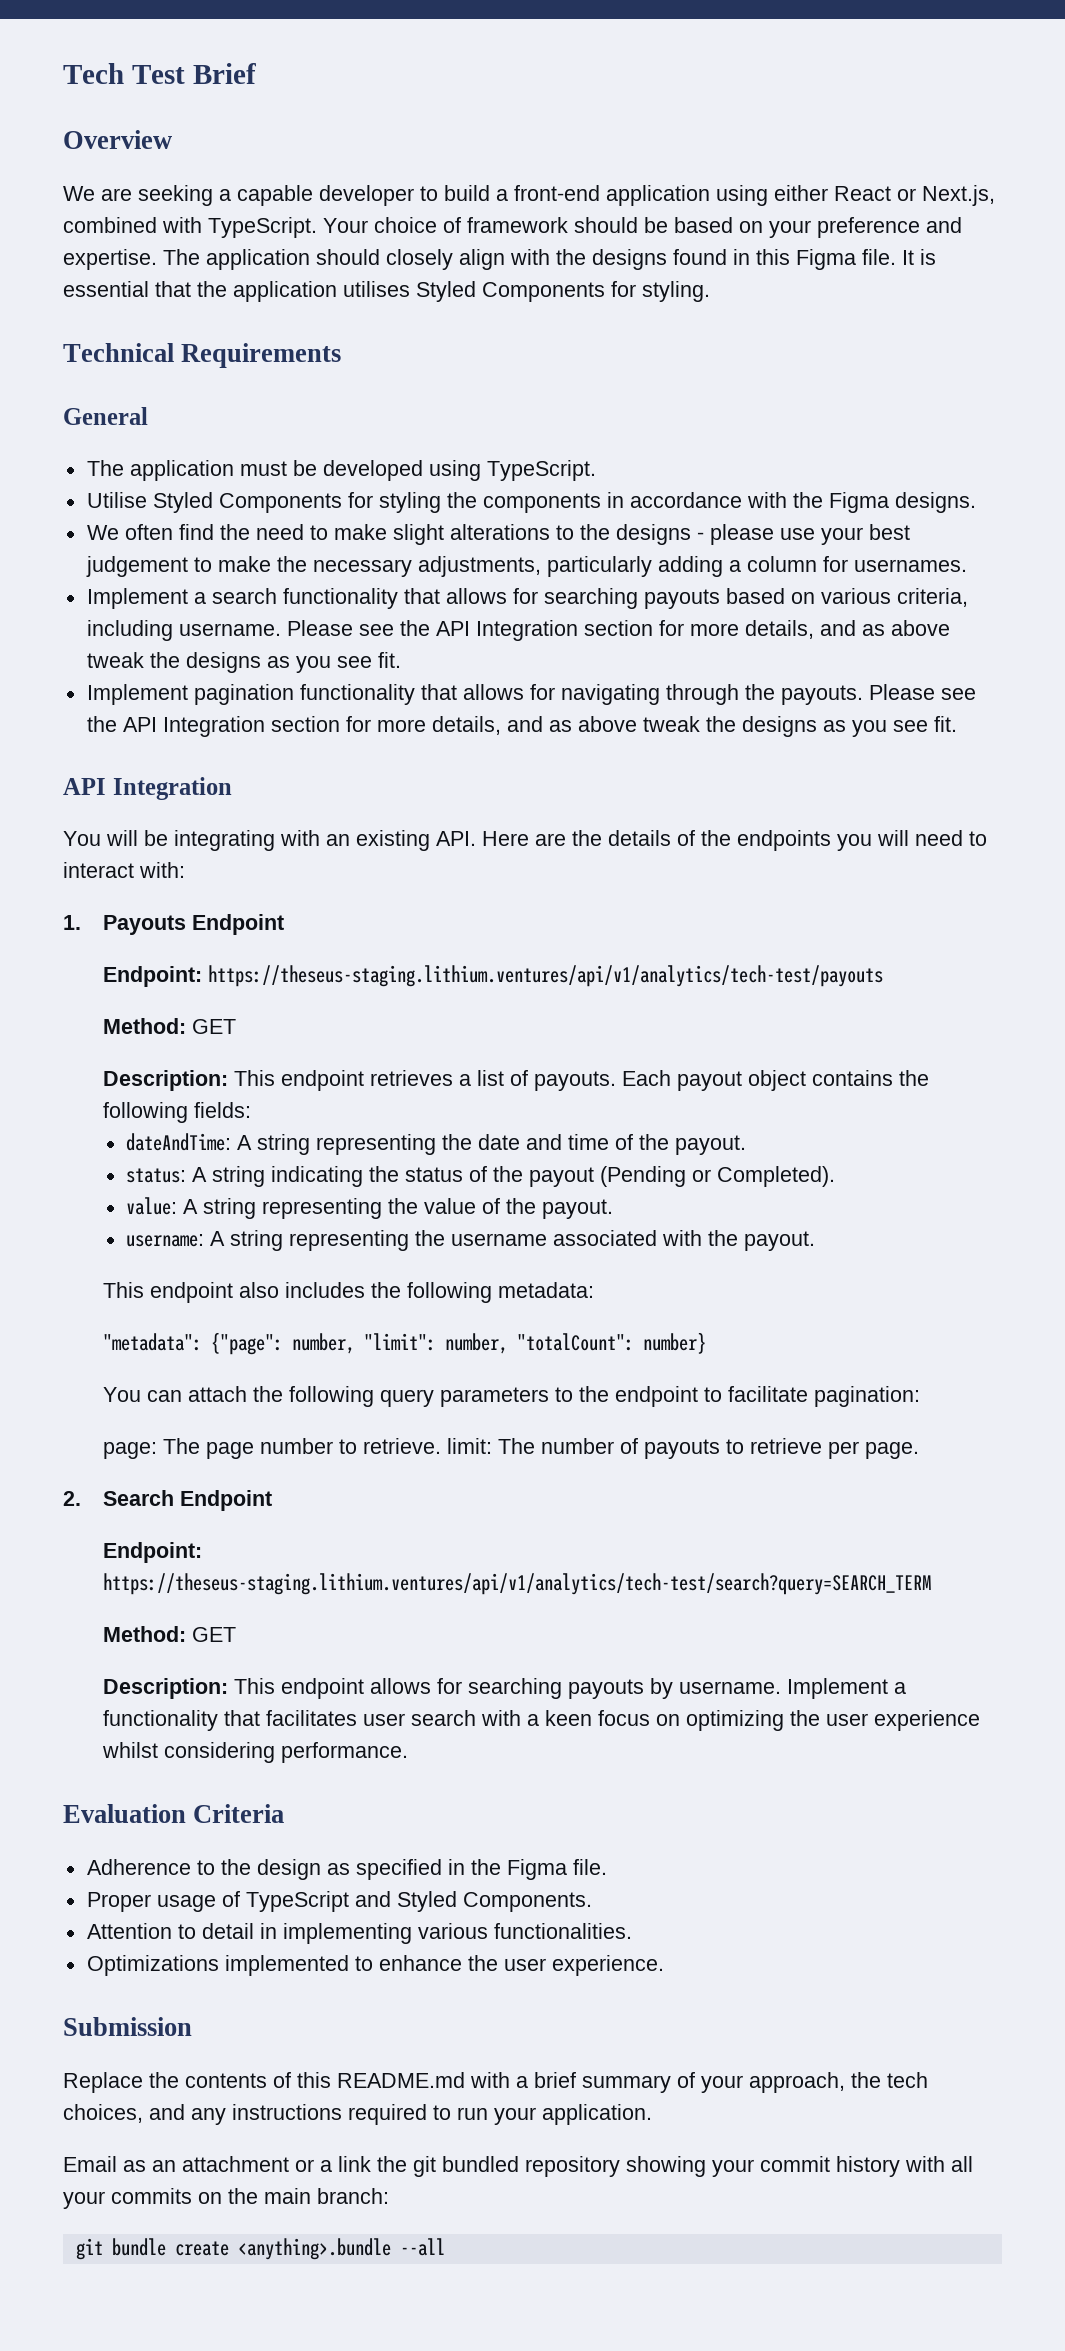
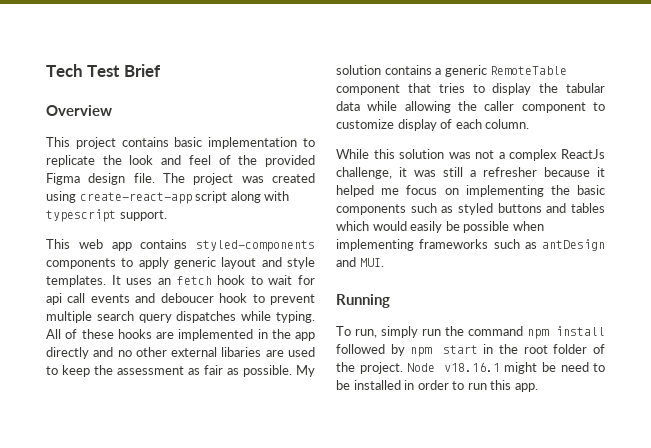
- We are seeking a capable developer to build a front-end application using either React or Next.js, combined with TypeScript. Your choice of framework should be based on your preference and expertise. The application should closely align with the designs found in this Figma file. It is essential that the application utilises Styled Components for styling.
- Technical Requirements
- General
- The application must be developed using TypeScript.
- Utilise Styled Components for styling the components in accordance with the Figma designs.
- We often find the need to make slight alterations to the designs - please use your best judgement to make the necessary adjustments, particularly adding a column for usernames.
- Implement a search functionality that allows for searching payouts based on various criteria, including username. Please see the API Integration section for more details, and as above tweak the designs as you see fit.
- Implement pagination functionality that allows for navigating through the payouts. Please see the API Integration section for more details, and as above tweak the designs as you see fit.
- API Integration
- You will be integrating with an existing API. Here are the details of the endpoints you will need to interact with:
- 1. Payouts Endpoint
- Endpoint: https://theseus-staging.lithium.ventures/api/v1/analytics/tech-test/payouts
- Method: GET
- Description: This endpoint retrieves a list of payouts. Each payout object contains the following fields:
- dateAndTime: A string representing the date and time of the payout.
- status: A string indicating the status of the payout (Pending or Completed).
- value: A string representing the value of the payout.
- username: A string representing the username associated with the payout.
- This endpoint also includes the following metadata:
- "metadata": {"page": number, "limit": number, "totalCount": number}
- You can attach the following query parameters to the endpoint to facilitate pagination:
- page: The page number to retrieve. limit: The number of payouts to retrieve per page.
- 2. Search Endpoint
- Endpoint: https://theseus-staging.lithium.ventures/api/v1/analytics/tech-test/search?query=SEARCH_TERM
- Method: GET
- Description: This endpoint allows for searching payouts by username. Implement a functionality that facilitates user search with a keen focus on optimizing the user experience whilst considering performance.
- Evaluation Criteria
- Adherence to the design as specified in the Figma file.
- Proper usage of TypeScript and Styled Components.
- Attention to detail in implementing various functionalities.
- Optimizations implemented to enhance the user experience.
- Submission
- Replace the contents of this README.md with a brief summary of your approach, the tech choices, and any instructions required to run your application.
- Email as an attachment or a link the git bundled repository showing your commit history with all your commits on the main branch:
- git bundle create <anything>.bundle --all
+ This project contains basic implementation to replicate the look and feel of the provided Figma design file. The project was created using create-react-app script along with typescript support.
+ This web app contains styled-components components to apply generic layout and style templates. It uses an fetch hook to wait for api call events and deboucer hook to prevent multiple search query dispatches while typing. All of these hooks are implemented in the app directly and no other external libaries are used to keep the assessment as fair as possible. My solution contains a generic RemoteTable component that tries to display the tabular data while allowing the caller component to customize display of each column.
+ While this solution was not a complex ReactJs challenge, it was still a refresher because it helped me focus on implementing the basic components such as styled buttons and tables which would easily be possible when implementing frameworks such as antDesign and MUI.
+ Running
+ To run, simply run the command npm install followed by npm start in the root folder of the project. Node v18.16.1 might be need to be installed in order to run this app.

